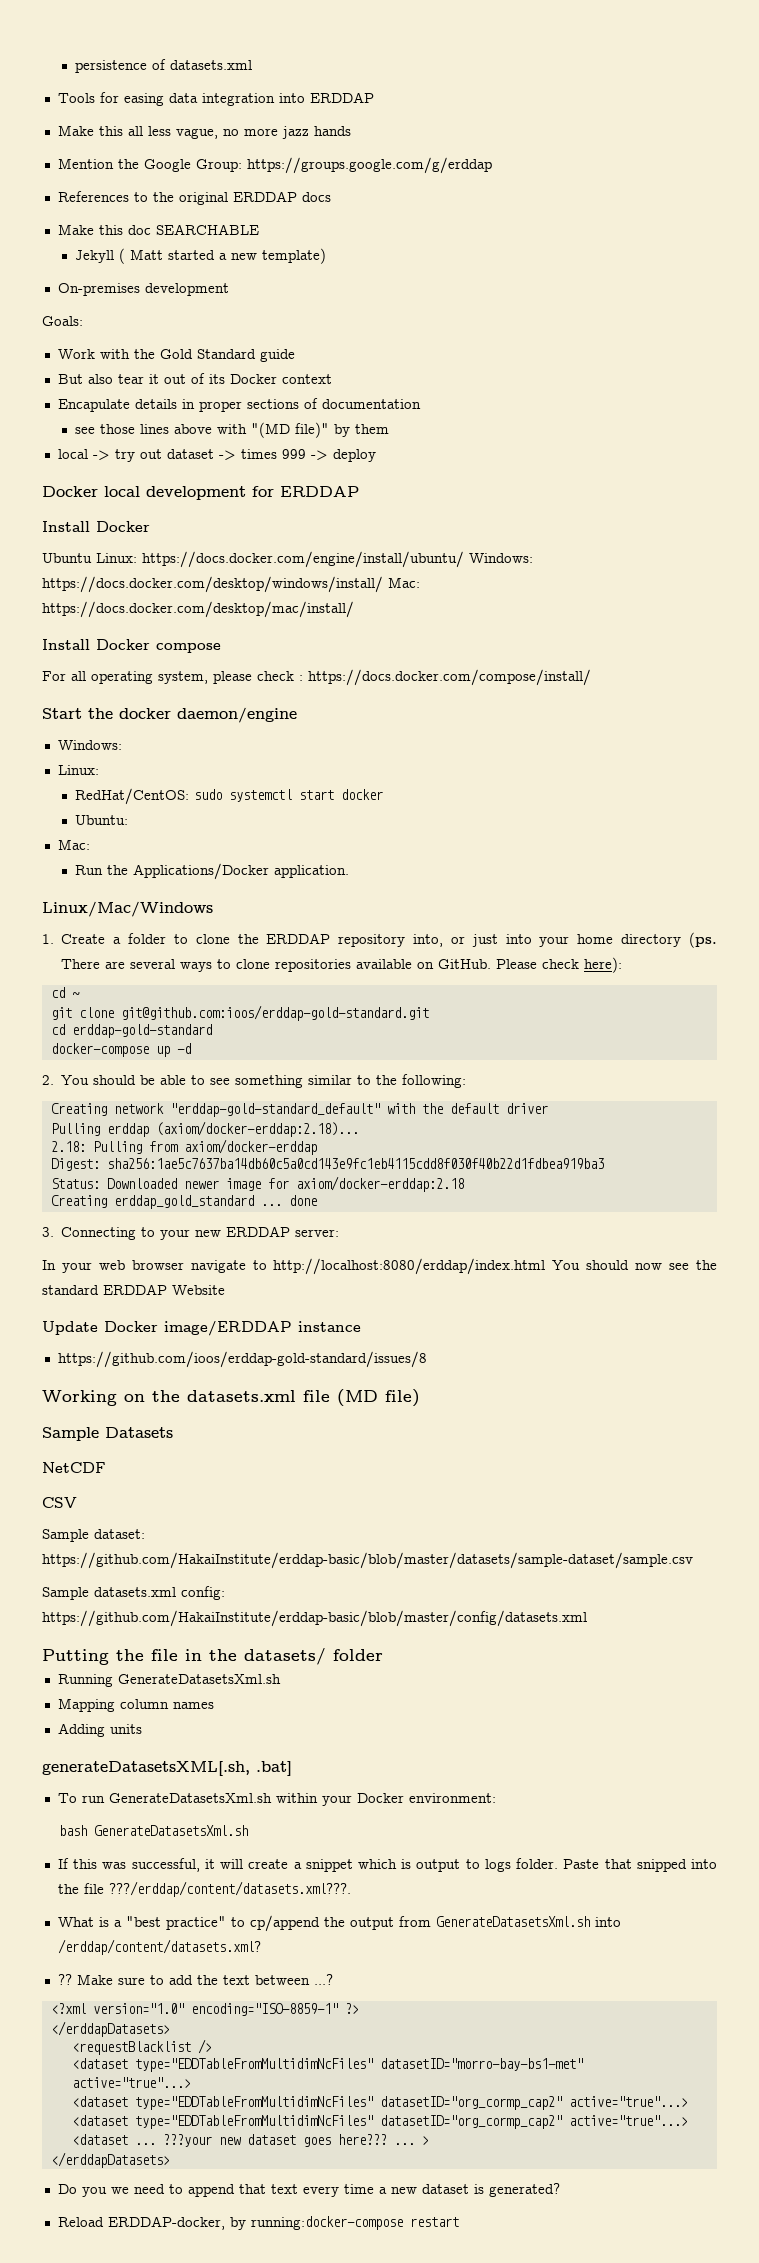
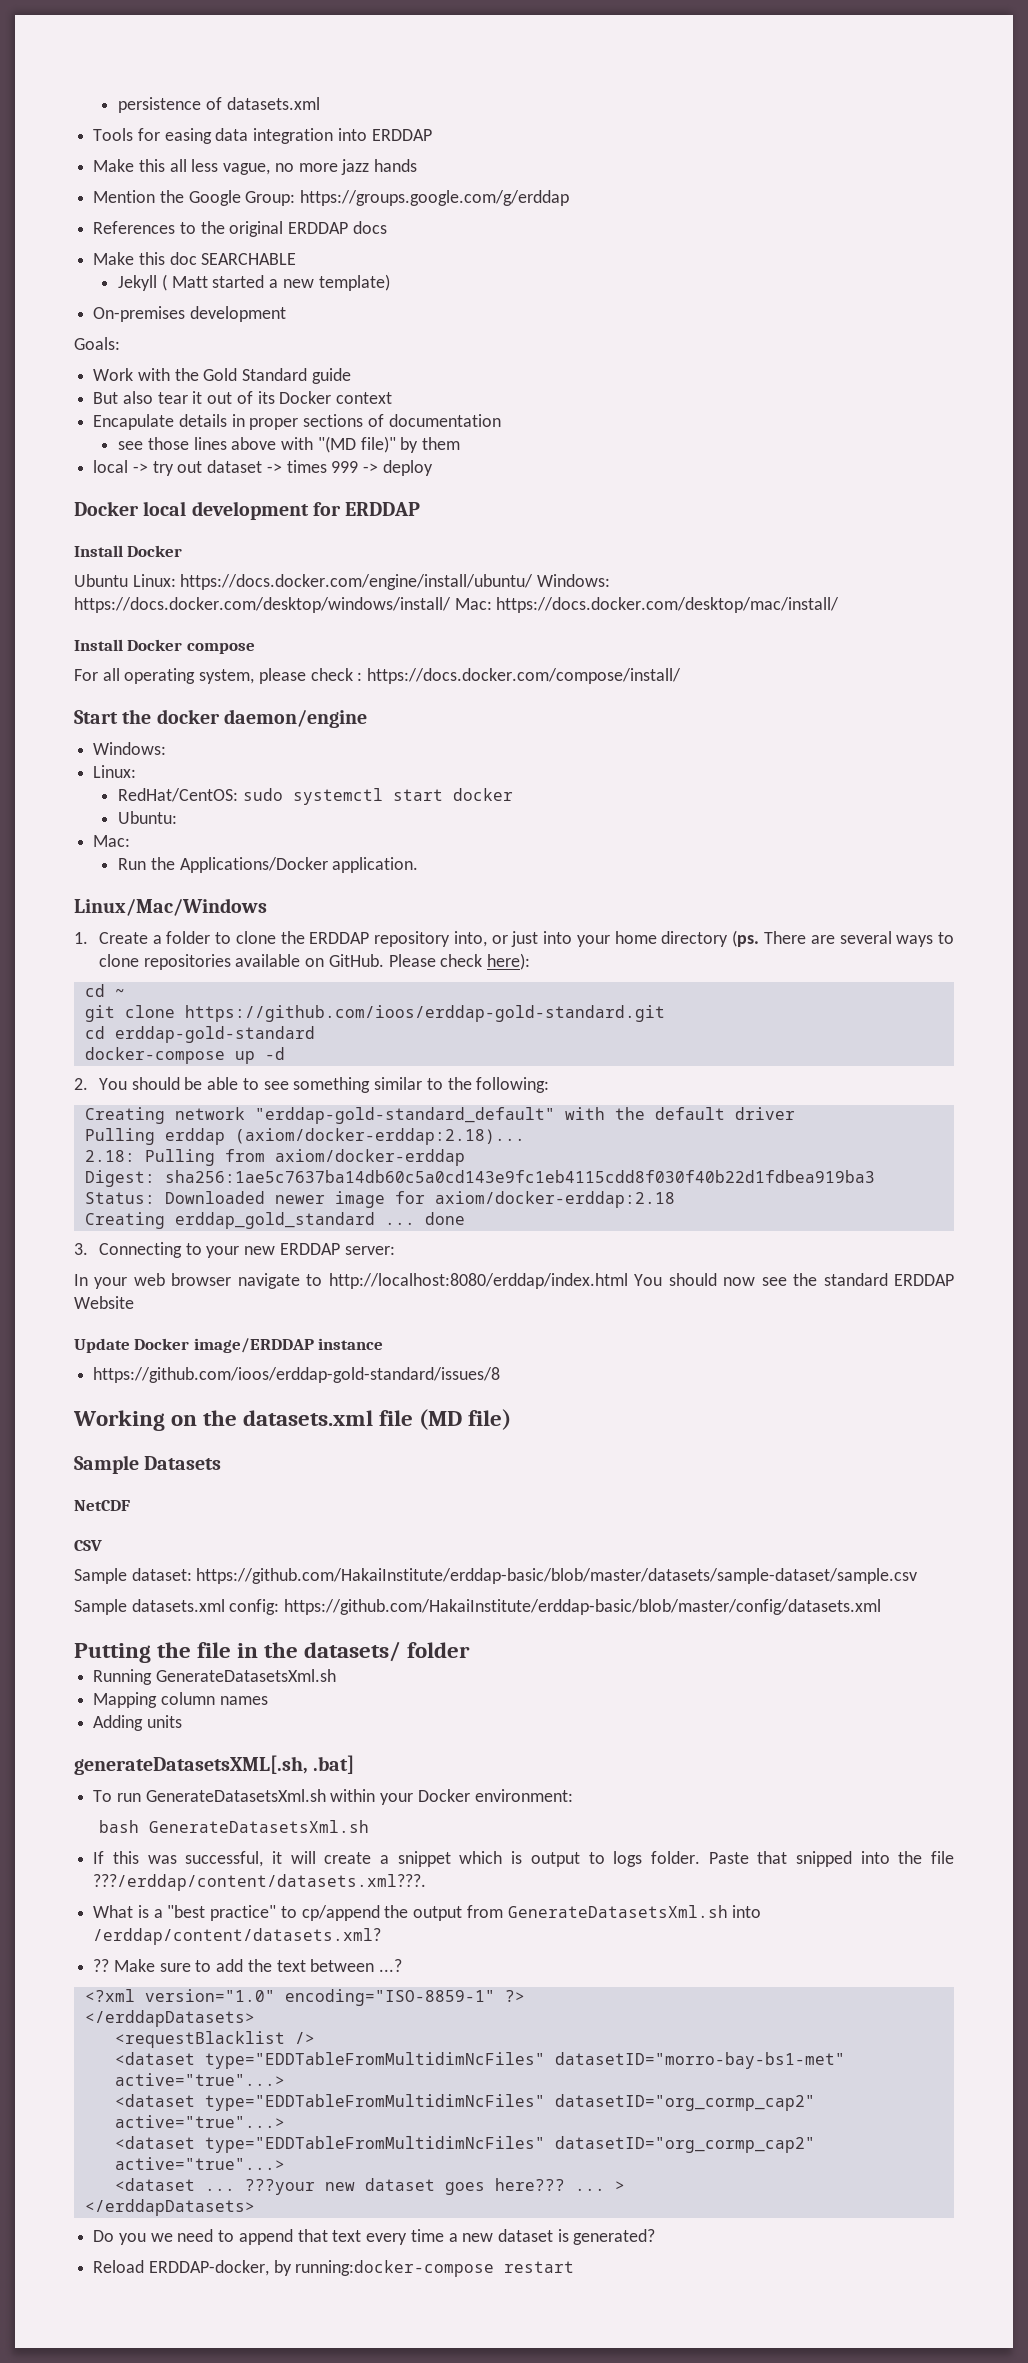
- git clone git@github.com:ioos/erddap-gold-standard.git
+ git clone https://github.com/ioos/erddap-gold-standard.git

